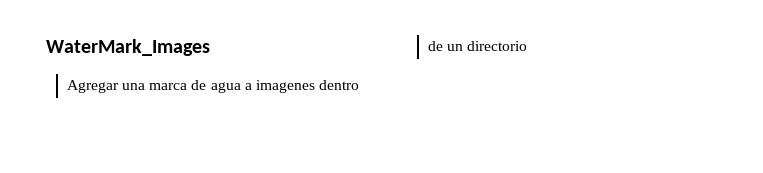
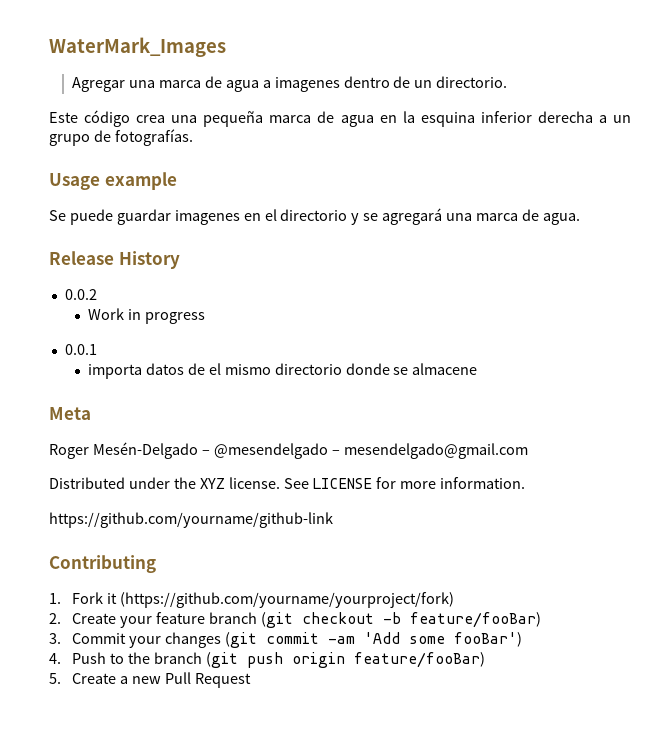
- Agregar una marca de agua a imagenes dentro de un directorio
+ Agregar una marca de agua a imagenes dentro de un directorio.
+ Este código crea una pequeña marca de agua en la esquina inferior derecha a un grupo de fotografías.
+ Usage example
+ Se puede guardar imagenes en el directorio y se agregará una marca de agua.
+ Release History
+ 0.0.2
+ Work in progress
+ 0.0.1
+ importa datos de el mismo directorio donde se almacene
+ Meta
+ Roger Mesén-Delgado – @mesendelgado – mesendelgado@gmail.com
+ Distributed under the XYZ license. See LICENSE for more information.
+ https://github.com/yourname/github-link
+ Contributing
+ 1. Fork it (https://github.com/yourname/yourproject/fork)
+ 2. Create your feature branch (git checkout -b feature/fooBar)
+ 3. Commit your changes (git commit -am 'Add some fooBar')
+ 4. Push to the branch (git push origin feature/fooBar)
+ 5. Create a new Pull Request

